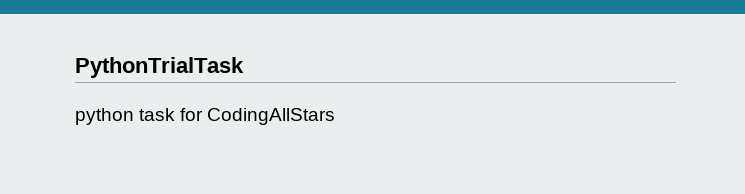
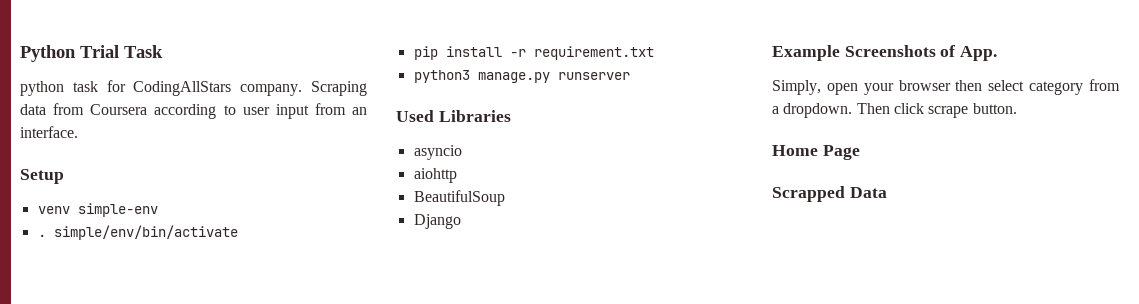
- PythonTrialTask
+ Python Trial Task
- python task for CodingAllStars
+ python task for CodingAllStars company. Scraping data from Coursera according to user input from an interface.
+ Setup
+ venv simple-env
+ . simple/env/bin/activate
+ pip install -r requirement.txt
+ python3 manage.py runserver
+ Used Libraries
+ asyncio
+ aiohttp
+ BeautifulSoup
+ Django
+ Example Screenshots of App.
+ Simply, open your browser then select category from a dropdown. Then click scrape button.
+ Home Page
+ Scrapped Data

